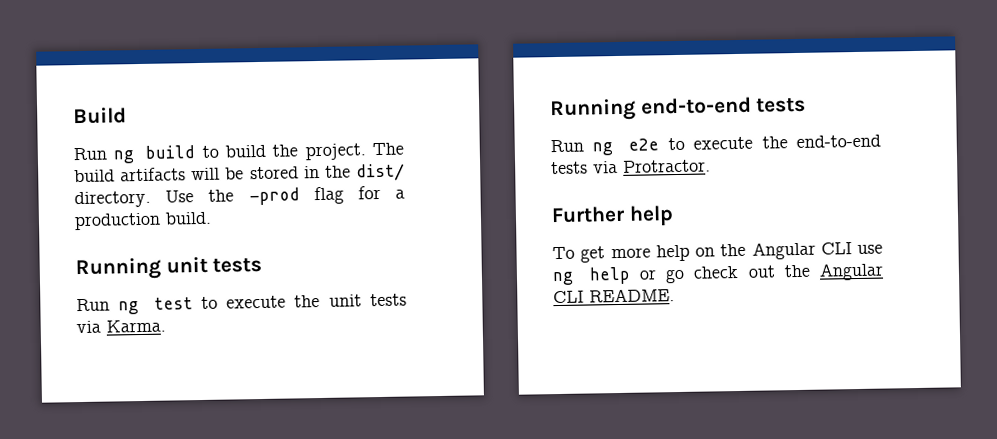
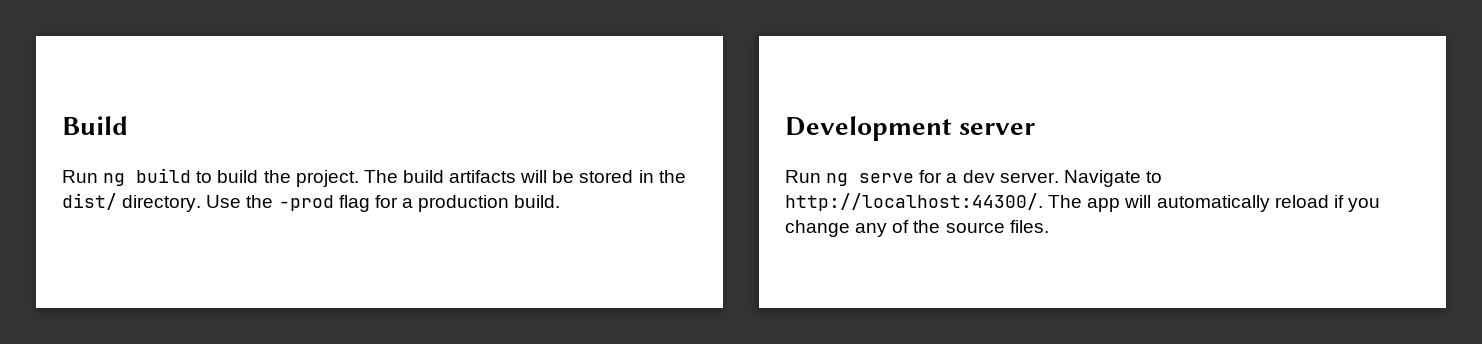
- Running unit tests
- Run ng test to execute the unit tests via Karma.
- Running end-to-end tests
- Run ng e2e to execute the end-to-end tests via Protractor.
- Further help
- To get more help on the Angular CLI use ng help or go check out the Angular CLI README.
+ Development server
+ Run ng serve for a dev server. Navigate to http://localhost:44300/. The app will automatically reload if you change any of the source files.

